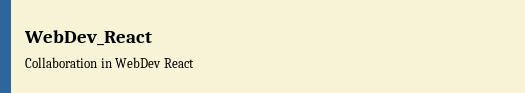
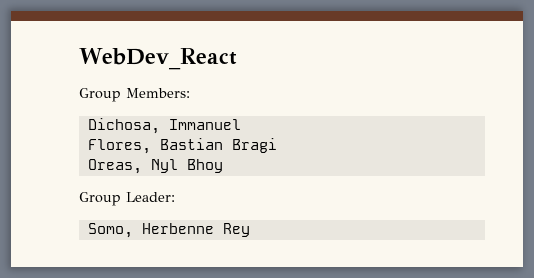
- Collaboration in WebDev React
+ Group Members:
+ Dichosa, Immanuel
+ Flores, Bastian Bragi
+ Oreas, Nyl Bhoy
+ Group Leader:
+ Somo, Herbenne Rey

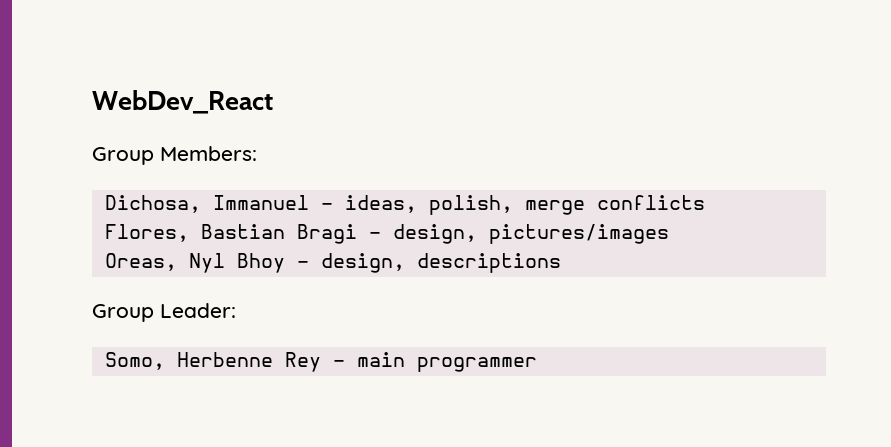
- Dichosa, Immanuel
+ Dichosa, Immanuel - ideas, polish, merge conflicts
- Flores, Bastian Bragi
+ Flores, Bastian Bragi - design, pictures/images
- Oreas, Nyl Bhoy
+ Oreas, Nyl Bhoy - design, descriptions
- Somo, Herbenne Rey
+ Somo, Herbenne Rey - main programmer

